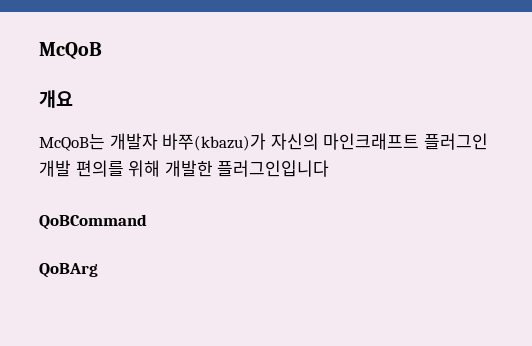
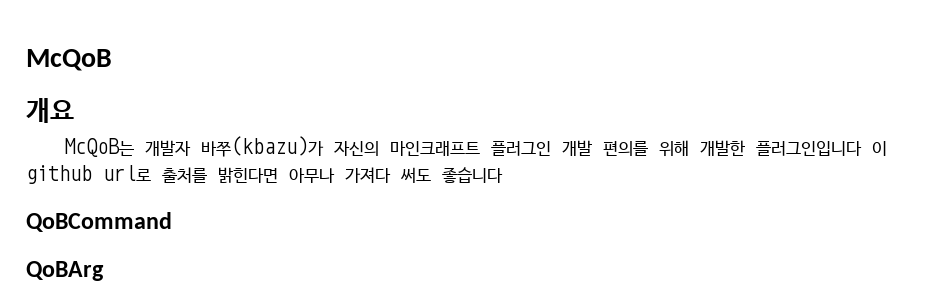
- McQoB는 개발자 바쭈(kbazu)가 자신의 마인크래프트 플러그인 개발 편의를 위해 개발한 플러그인입니다
+ McQoB는 개발자 바쭈(kbazu)가 자신의 마인크래프트 플러그인 개발 편의를 위해 개발한 플러그인입니다 이 github url로 출처를 밝힌다면 아무나 가져다 써도 좋습니다

